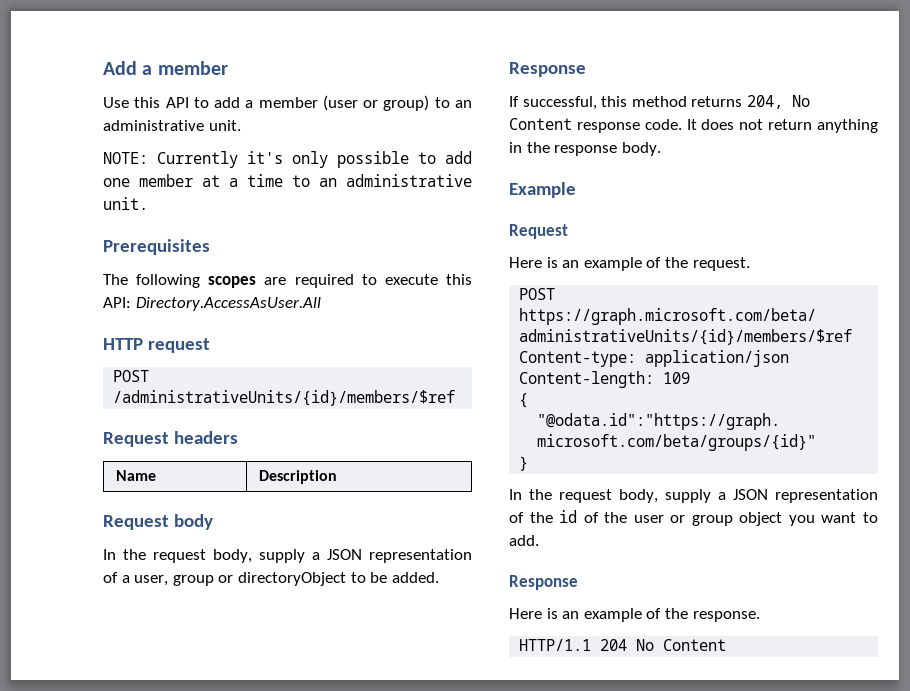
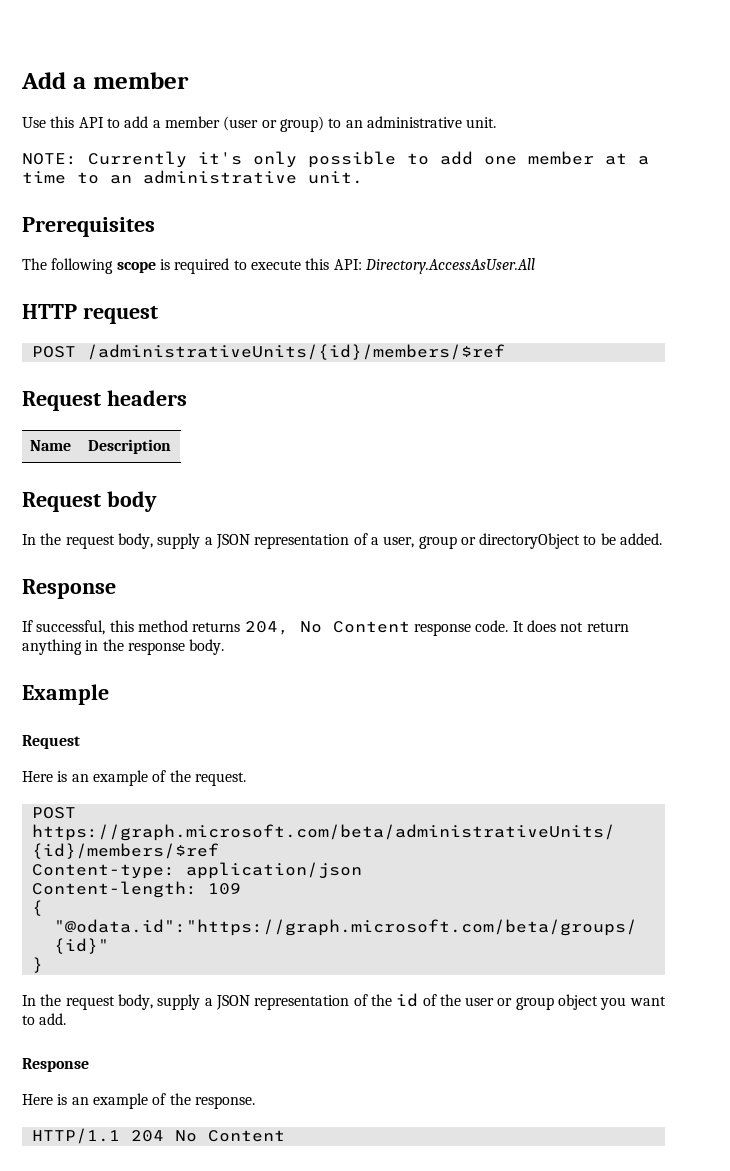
- The following scopes are required to execute this API: Directory.AccessAsUser.All
+ The following scope is required to execute this API: Directory.AccessAsUser.All

